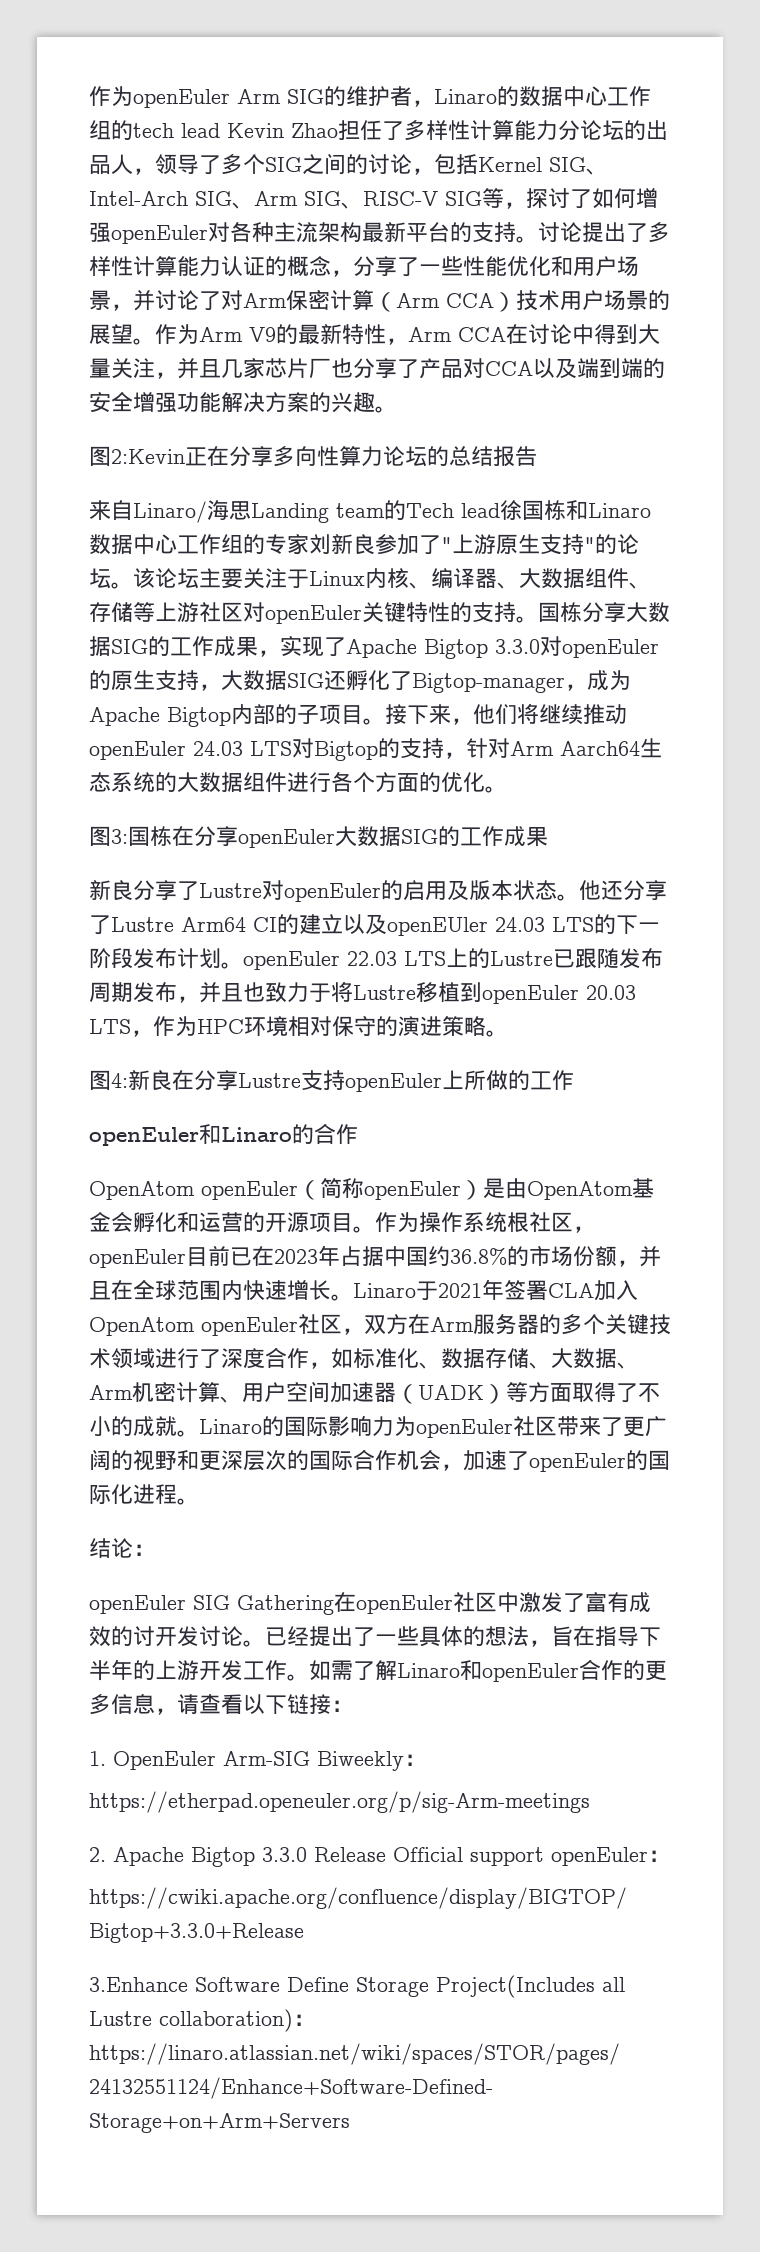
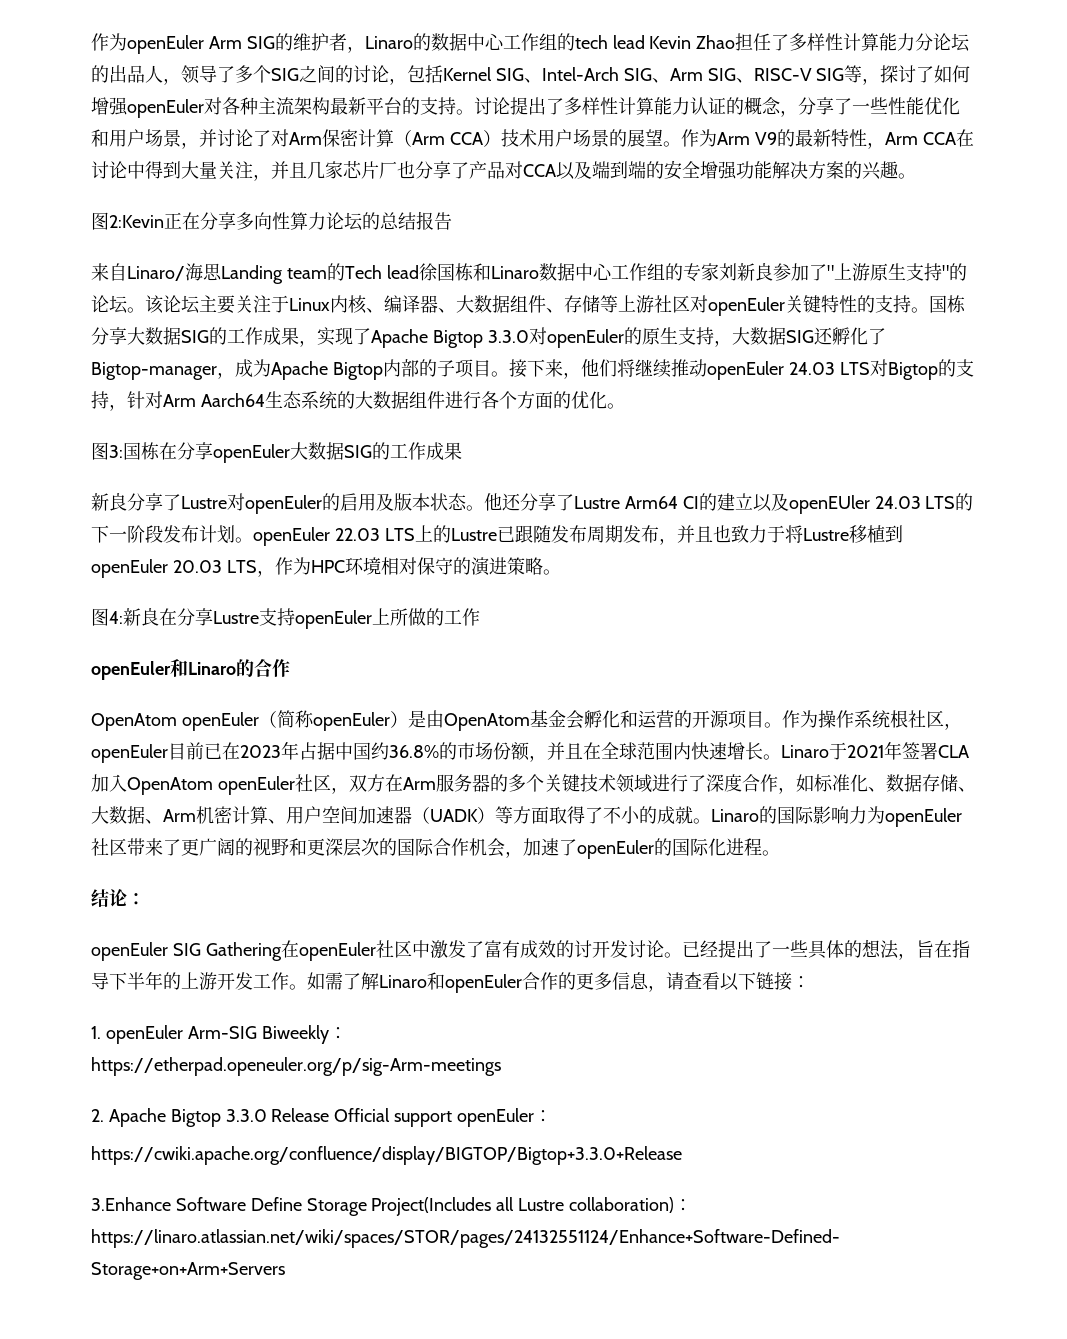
- 1. OpenEuler Arm-SIG Biweekly：
+ 1. openEuler Arm-SIG Biweekly：

